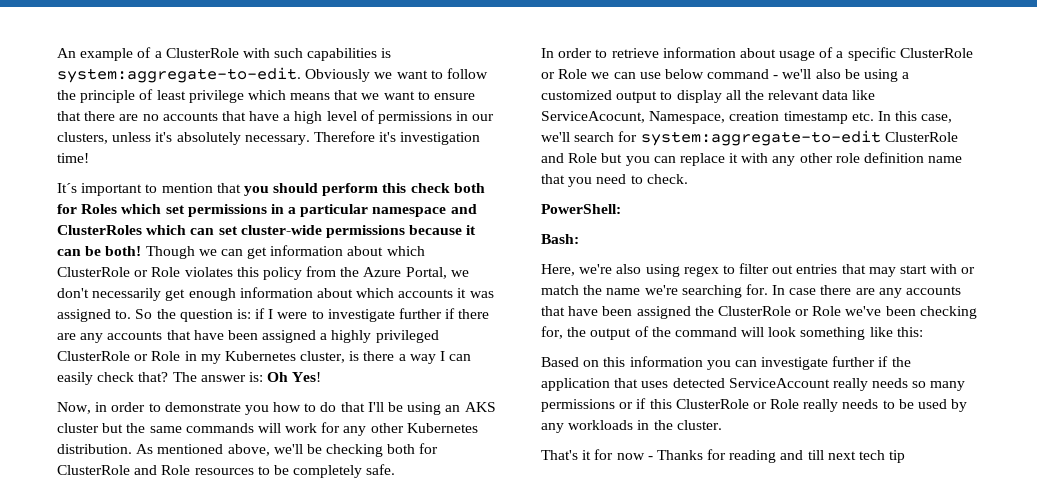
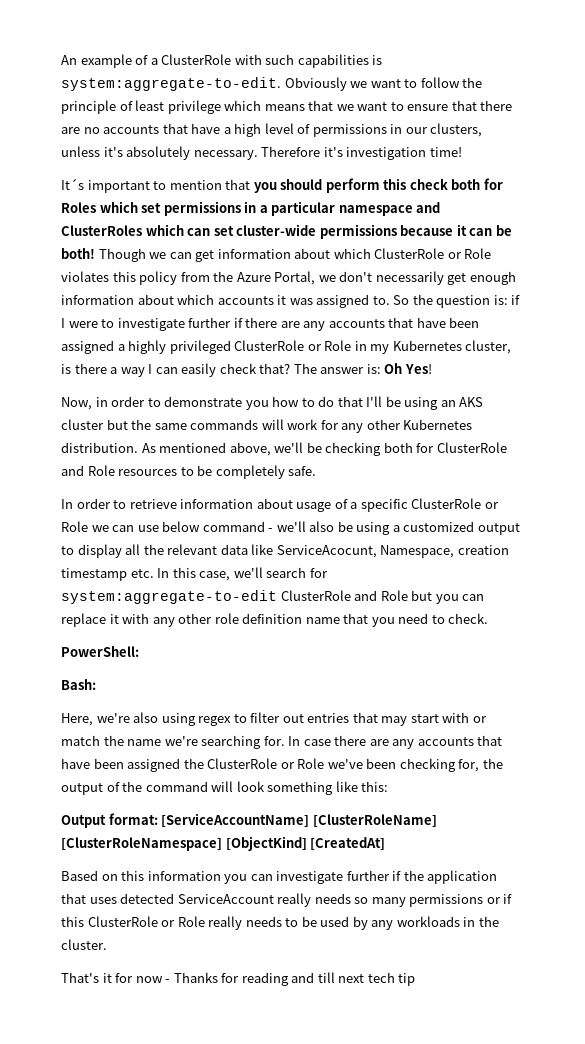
+ Output format: [ServiceAccountName] [ClusterRoleName] [ClusterRoleNamespace] [ObjectKind] [CreatedAt]

